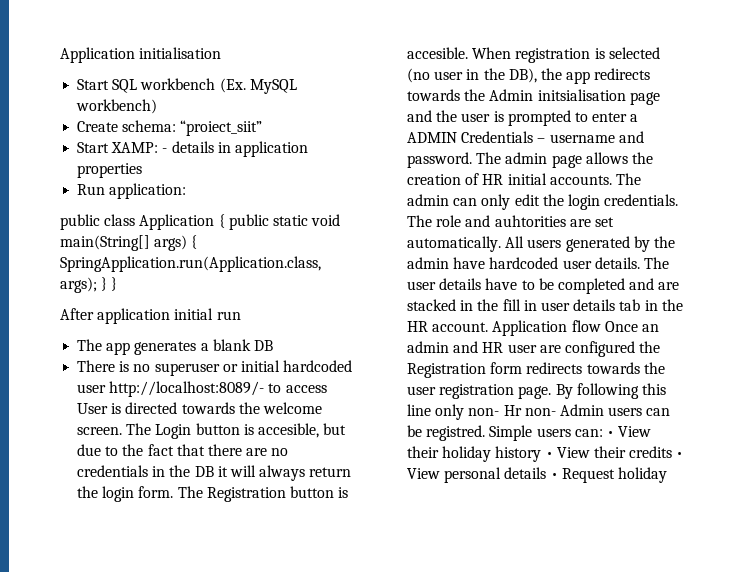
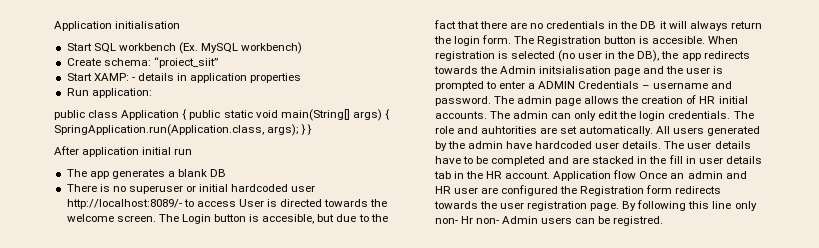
- Simple users can: • View their holiday history • View their credits • View personal details • Request holiday

